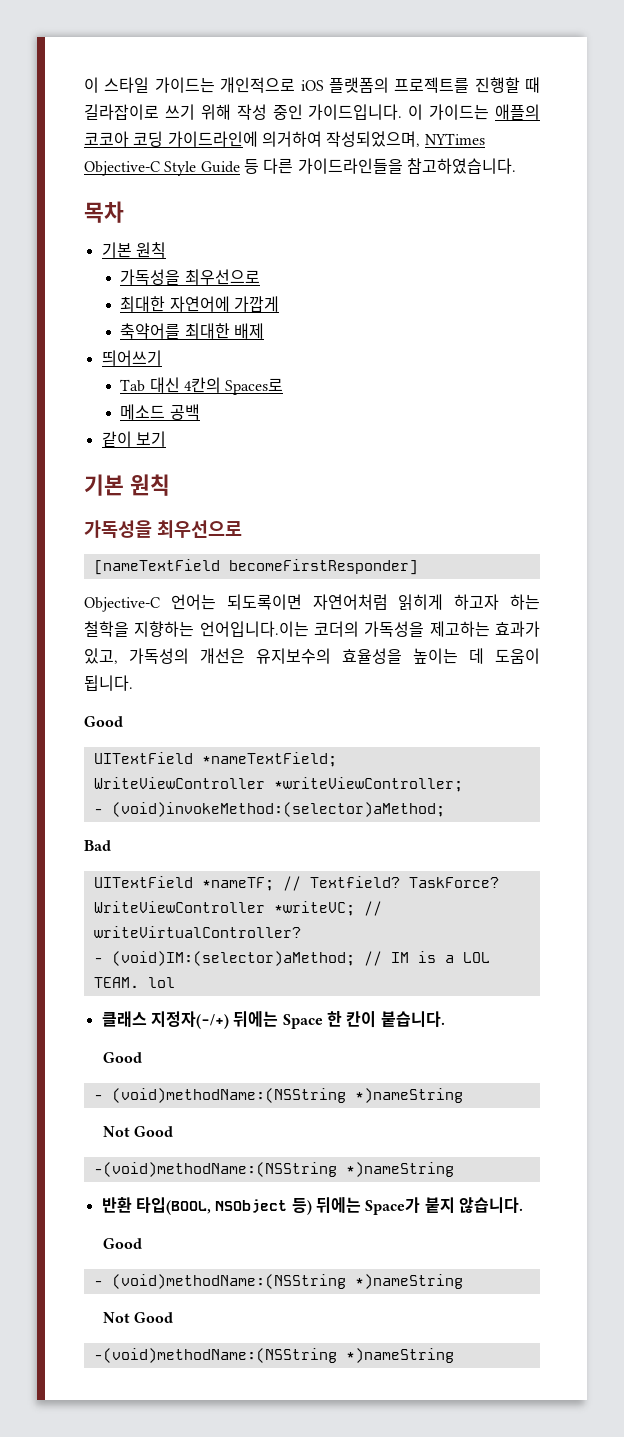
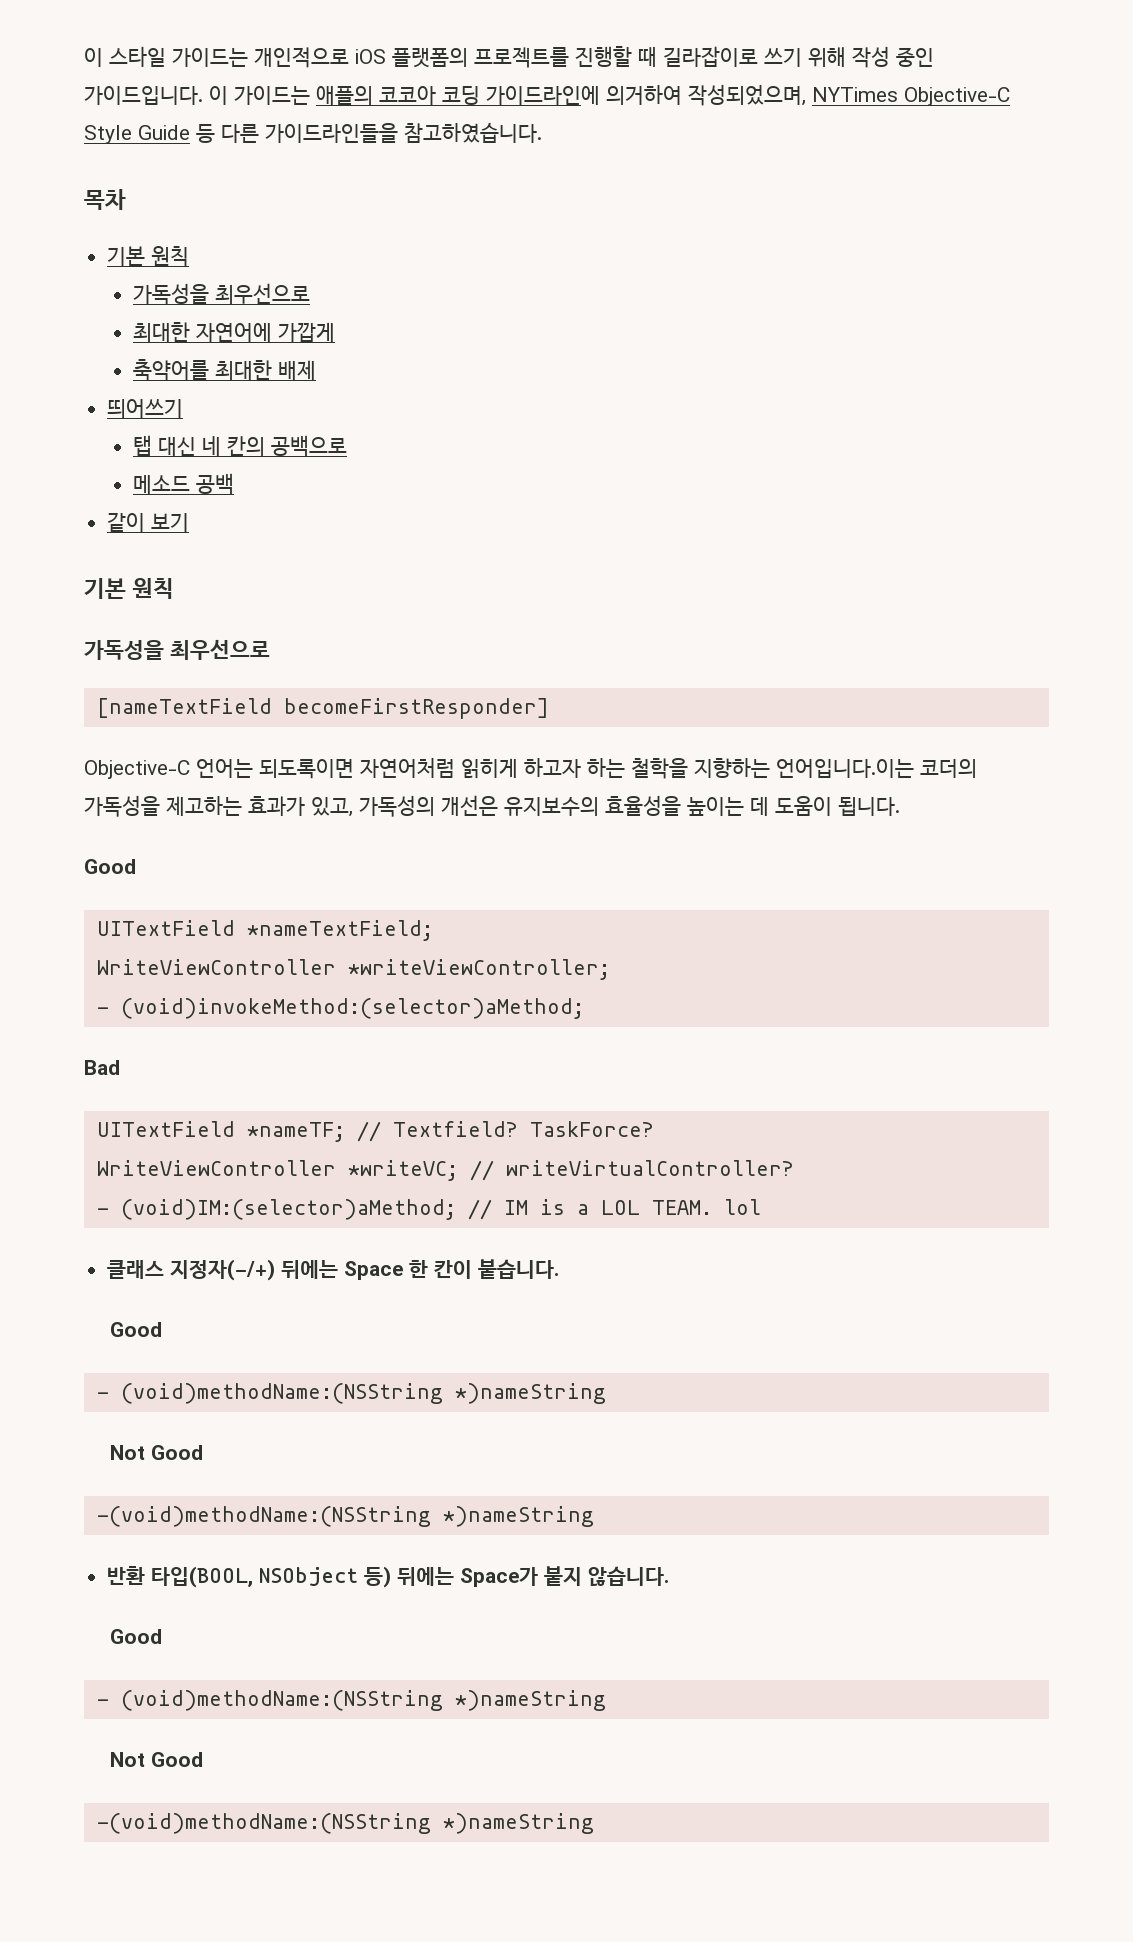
- Tab 대신 4칸의 Spaces로
+ 탭 대신 네 칸의 공백으로

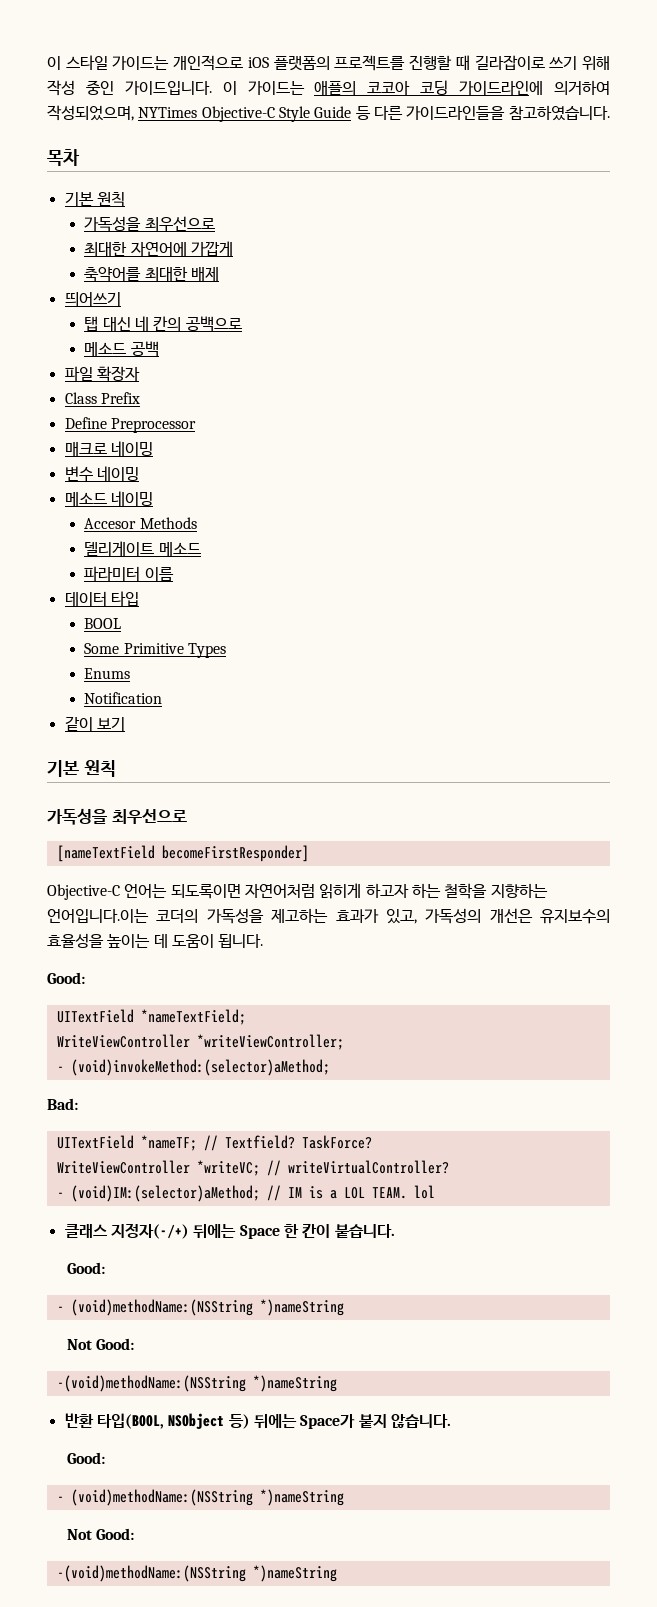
+ 파일 확장자
+ Class Prefix
+ Define Preprocessor
+ 매크로 네이밍
+ 변수 네이밍
+ 메소드 네이밍
+ Accesor Methods
+ 델리게이트 메소드
+ 파라미터 이름
+ 데이터 타입
+ BOOL
+ Some Primitive Types
+ Enums
+ Notification
  Objective-C 언어는 되도록이면 자연어처럼 읽히게 하고자 하는 철학을 지향하는 언어입니다.이는 코더의 가독성을 제고하는 효과가 있고, 가독성의 개선은 유지보수의 효율성을 높이는 데 도움이 됩니다.
- Good
+ Good:
- Bad
+ Bad:
  클래스 지정자(-/+) 뒤에는 Space 한 칸이 붙습니다.
- Good
+ Good:
  - (void)methodName:(NSString *)nameString
- Not Good
+ Not Good:
  반환 타입(BOOL, NSObject 등) 뒤에는 Space가 붙지 않습니다.
- Good
+ Good:
  - (void)methodName:(NSString *)nameString
- Not Good
+ Not Good:

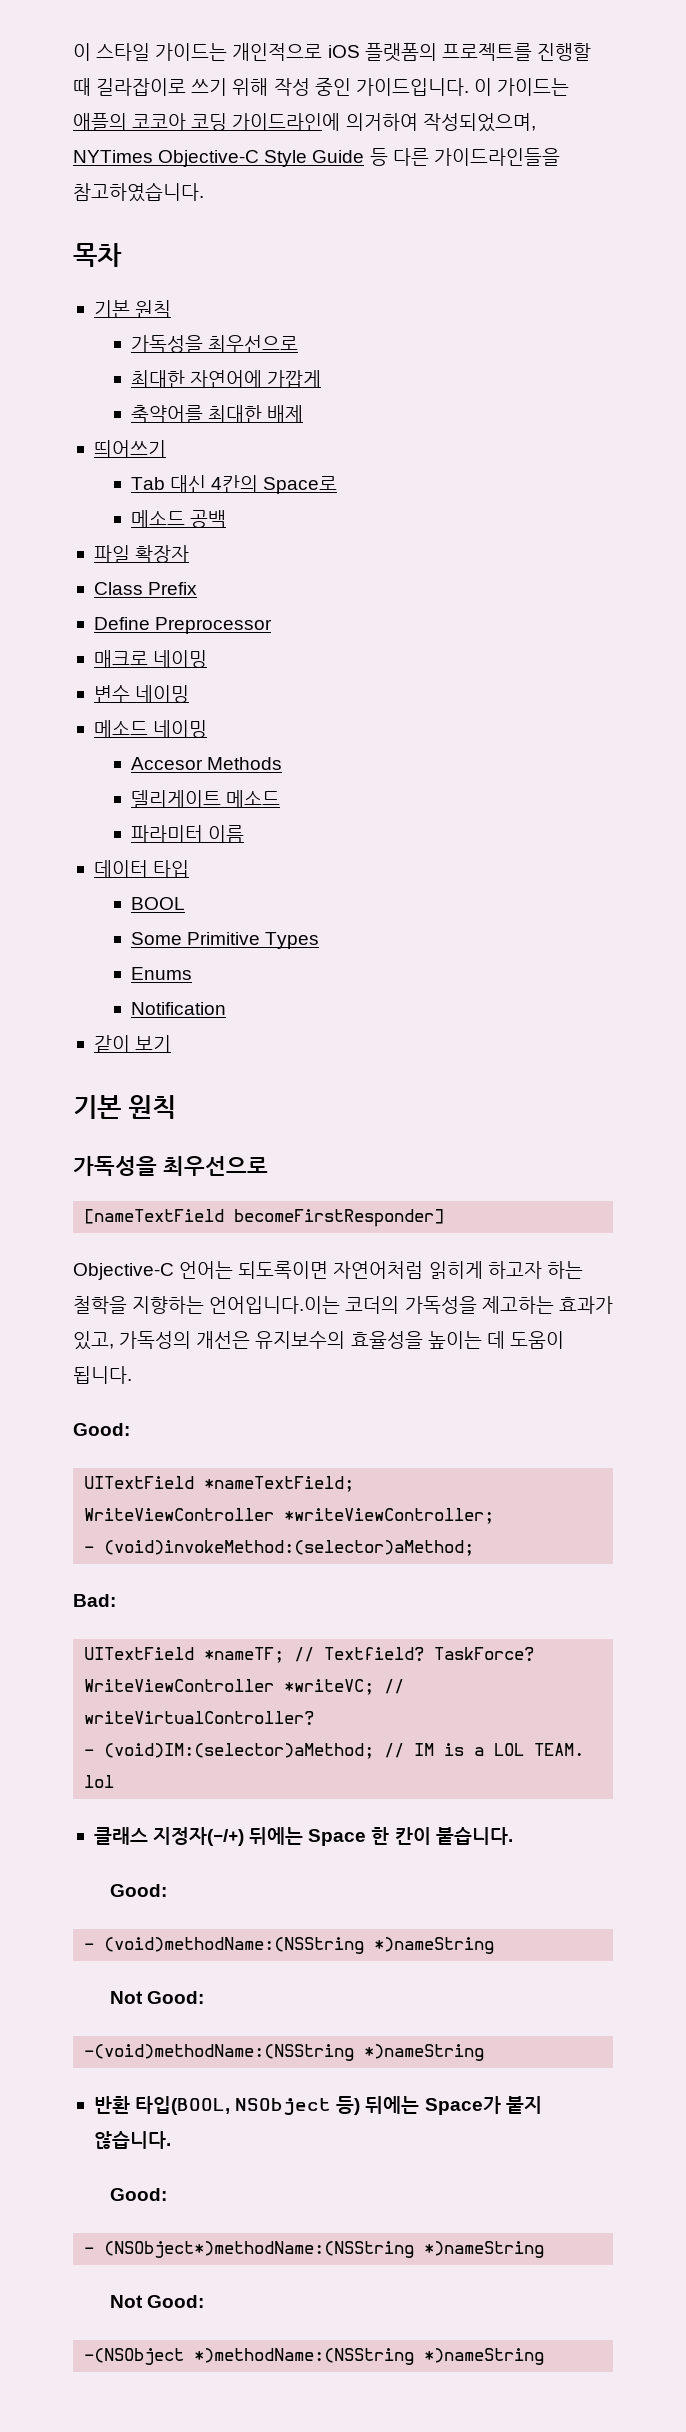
- 탭 대신 네 칸의 공백으로
+ Tab 대신 4칸의 Space로
  반환 타입(BOOL, NSObject 등) 뒤에는 Space가 붙지 않습니다.
  Good:
- - (void)methodName:(NSString *)nameString
+ - (NSObject*)methodName:(NSString *)nameString
  Not Good:
- -(void)methodName:(NSString *)nameString
+ -(NSObject *)methodName:(NSString *)nameString

